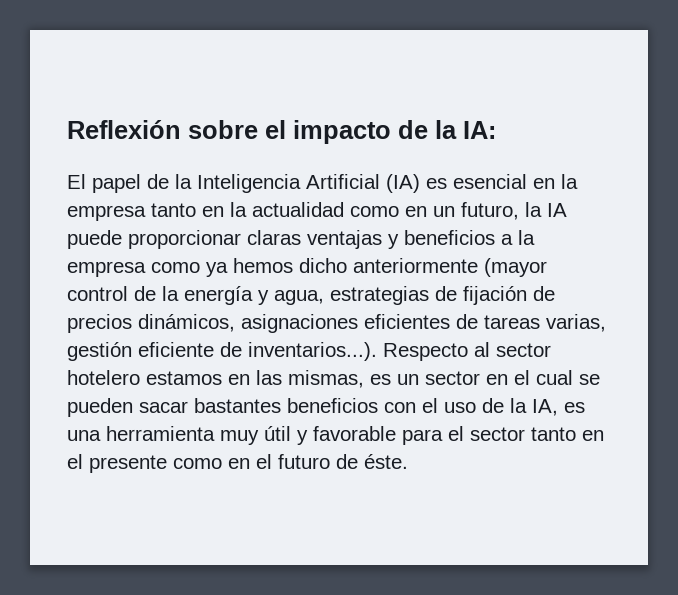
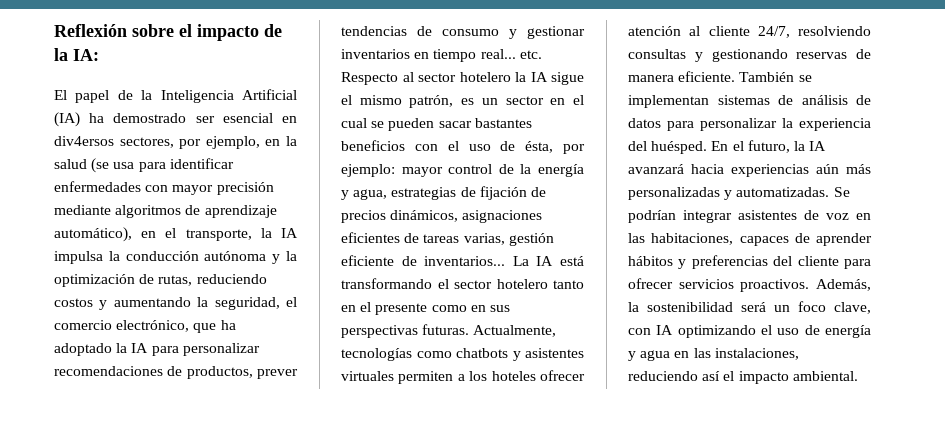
- El papel de la Inteligencia Artificial (IA) es esencial en la empresa tanto en la actualidad como en un futuro, la IA puede proporcionar claras ventajas y beneficios a la empresa como ya hemos dicho anteriormente (mayor control de la energía y agua, estrategias de fijación de precios dinámicos, asignaciones eficientes de tareas varias, gestión eficiente de inventarios...). Respecto al sector hotelero estamos en las mismas, es un sector en el cual se pueden sacar bastantes beneficios con el uso de la IA, es una herramienta muy útil y favorable para el sector tanto en el presente como en el futuro de éste.
+ El papel de la Inteligencia Artificial (IA) ha demostrado ser esencial en div4ersos sectores, por ejemplo, en la salud (se usa para identificar enfermedades con mayor precisión mediante algoritmos de aprendizaje automático), en el transporte, la IA impulsa la conducción autónoma y la optimización de rutas, reduciendo costos y aumentando la seguridad, el comercio electrónico, que ha adoptado la IA para personalizar recomendaciones de productos, prever tendencias de consumo y gestionar inventarios en tiempo real... etc. Respecto al sector hotelero la IA sigue el mismo patrón, es un sector en el cual se pueden sacar bastantes beneficios con el uso de ésta, por ejemplo: mayor control de la energía y agua, estrategias de fijación de precios dinámicos, asignaciones eficientes de tareas varias, gestión eficiente de inventarios... La IA está transformando el sector hotelero tanto en el presente como en sus perspectivas futuras. Actualmente, tecnologías como chatbots y asistentes virtuales permiten a los hoteles ofrecer atención al cliente 24/7, resolviendo consultas y gestionando reservas de manera eficiente. También se implementan sistemas de análisis de datos para personalizar la experiencia del huésped. En el futuro, la IA avanzará hacia experiencias aún más personalizadas y automatizadas. Se podrían integrar asistentes de voz en las habitaciones, capaces de aprender hábitos y preferencias del cliente para ofrecer servicios proactivos. Además, la sostenibilidad será un foco clave, con IA optimizando el uso de energía y agua en las instalaciones, reduciendo así el impacto ambiental.

